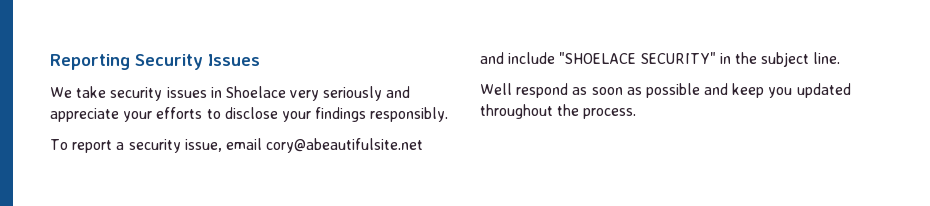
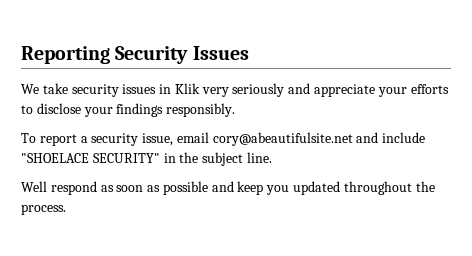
- We take security issues in Shoelace very seriously and appreciate your efforts to disclose your findings responsibly.
+ We take security issues in Klik very seriously and appreciate your efforts to disclose your findings responsibly.

